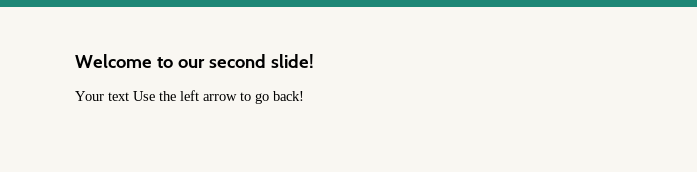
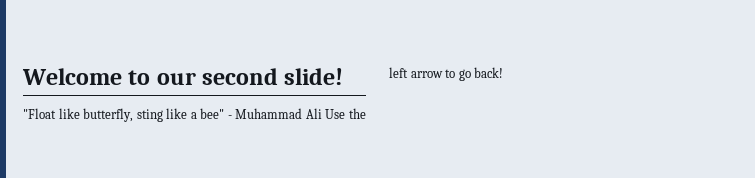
- Your text Use the left arrow to go back!
+ "Float like butterfly, sting like a bee" - Muhammad Ali Use the left arrow to go back!

